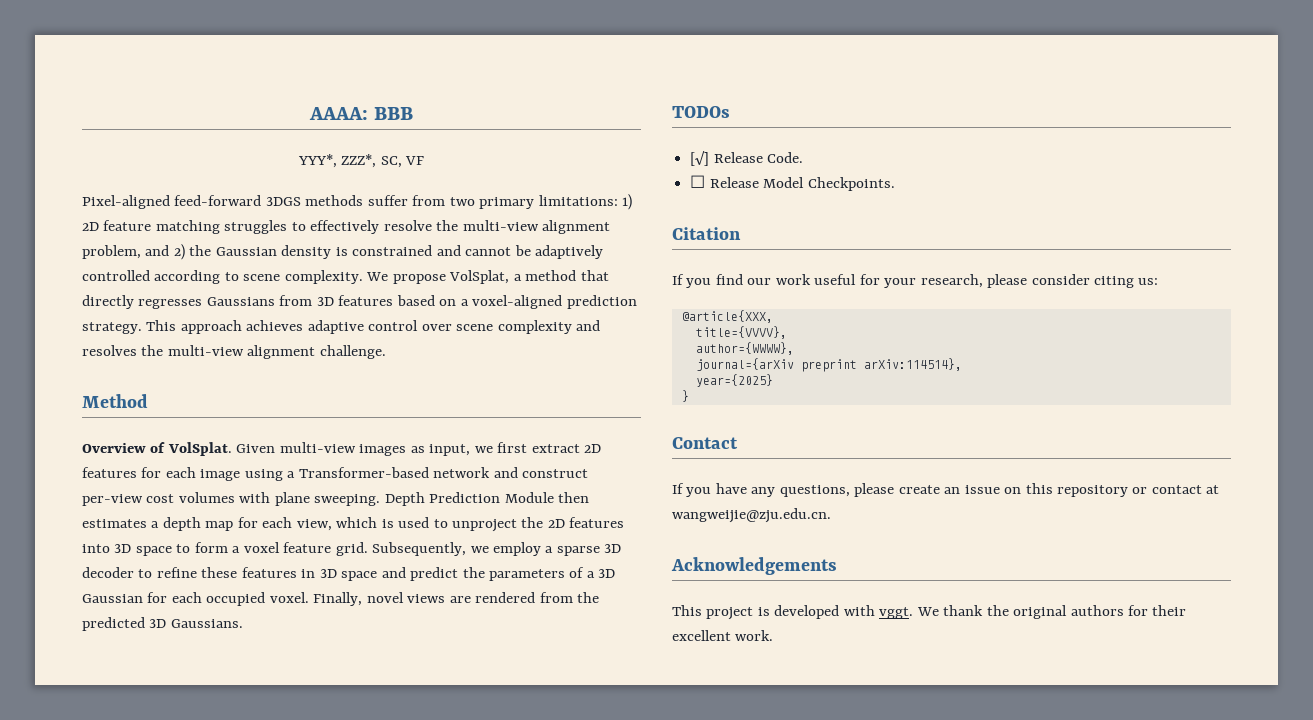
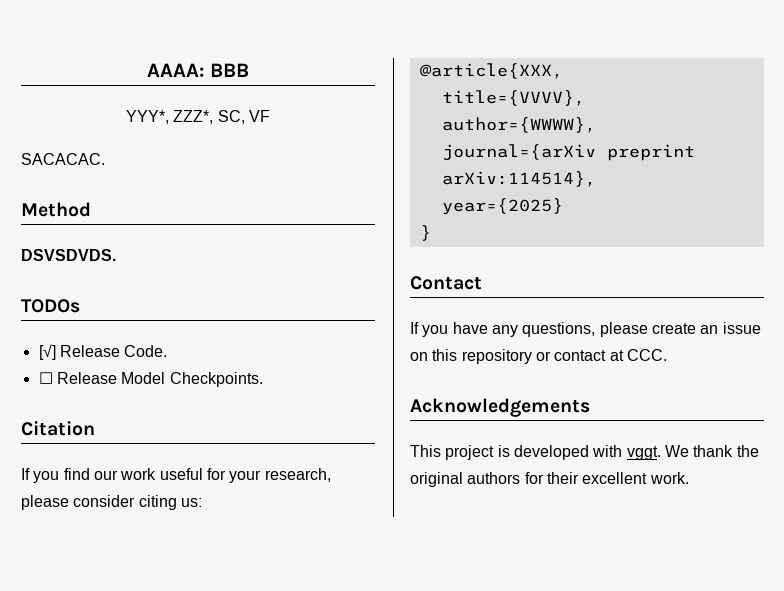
- Pixel-aligned feed-forward 3DGS methods suffer from two primary limitations: 1) 2D feature matching struggles to effectively resolve the multi-view alignment problem, and 2) the Gaussian density is constrained and cannot be adaptively controlled according to scene complexity. We propose VolSplat, a method that directly regresses Gaussians from 3D features based on a voxel-aligned prediction strategy. This approach achieves adaptive control over scene complexity and resolves the multi-view alignment challenge.
+ SACACAC.
  Method
- Overview of VolSplat. Given multi-view images as input, we first extract 2D features for each image using a Transformer-based network and construct per-view cost volumes with plane sweeping. Depth Prediction Module then estimates a depth map for each view, which is used to unproject the 2D features into 3D space to form a voxel feature grid. Subsequently, we employ a sparse 3D decoder to refine these features in 3D space and predict the parameters of a 3D Gaussian for each occupied voxel. Finally, novel views are rendered from the predicted 3D Gaussians.
+ DSVSDVDS.
- If you have any questions, please create an issue on this repository or contact at wangweijie@zju.edu.cn.
+ If you have any questions, please create an issue on this repository or contact at CCC.

